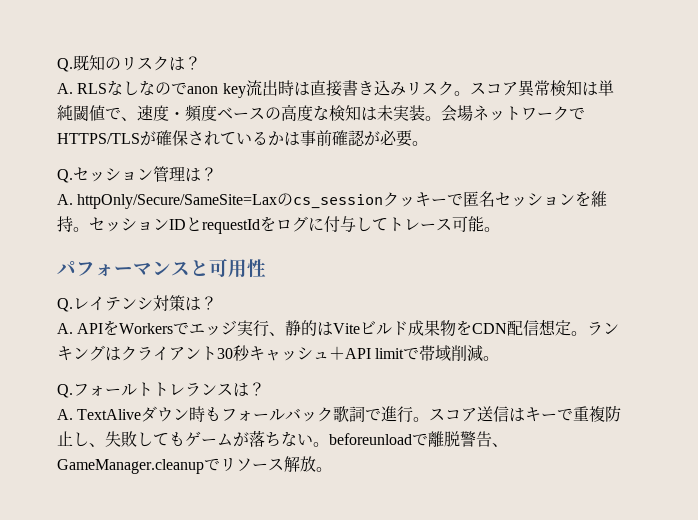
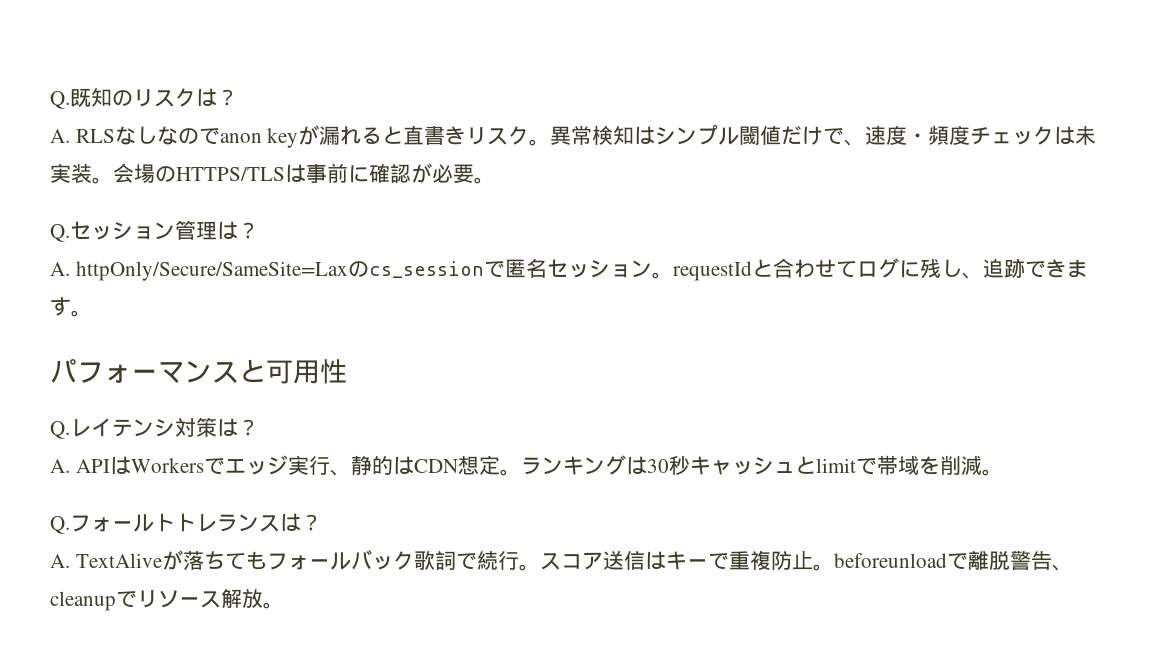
- A. RLSなしなのでanon key流出時は直接書き込みリスク。
+ A. RLSなしなのでanon keyが漏れると直書きリスク。
- スコア異常検知は単純閾値で、速度・頻度ベースの高度な検知は未実装。会場ネットワークでHTTPS/TLSが確保されているかは事前確認が必要。
+ 異常検知はシンプル閾値だけで、速度・頻度チェックは未実装。会場のHTTPS/TLSは事前に確認が必要。
- A. httpOnly/Secure/SameSite=Laxのcs_sessionクッキーで匿名セッションを維持。セッションIDとrequestIdをログに付与してトレース可能。
+ A. httpOnly/Secure/SameSite=Laxのcs_sessionで匿名セッション。requestIdと合わせてログに残し、追跡できます。
- A. APIをWorkersでエッジ実行、静的はViteビルド成果物をCDN配信想定。
+ A. APIはWorkersでエッジ実行、静的はCDN想定。
- ランキングはクライアント30秒キャッシュ＋API limitで帯域削減。
+ ランキングは30秒キャッシュとlimitで帯域を削減。
- A. TextAliveダウン時もフォールバック歌詞で進行。
+ A. TextAliveが落ちてもフォールバック歌詞で続行。
- スコア送信はキーで重複防止し、失敗してもゲームが落ちない。beforeunloadで離脱警告、GameManager.cleanupでリソース解放。
+ スコア送信はキーで重複防止。beforeunloadで離脱警告、cleanupでリソース解放。

